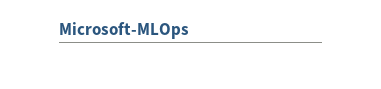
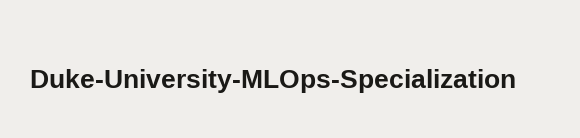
- Microsoft-MLOps
+ Duke-University-MLOps-Specialization

